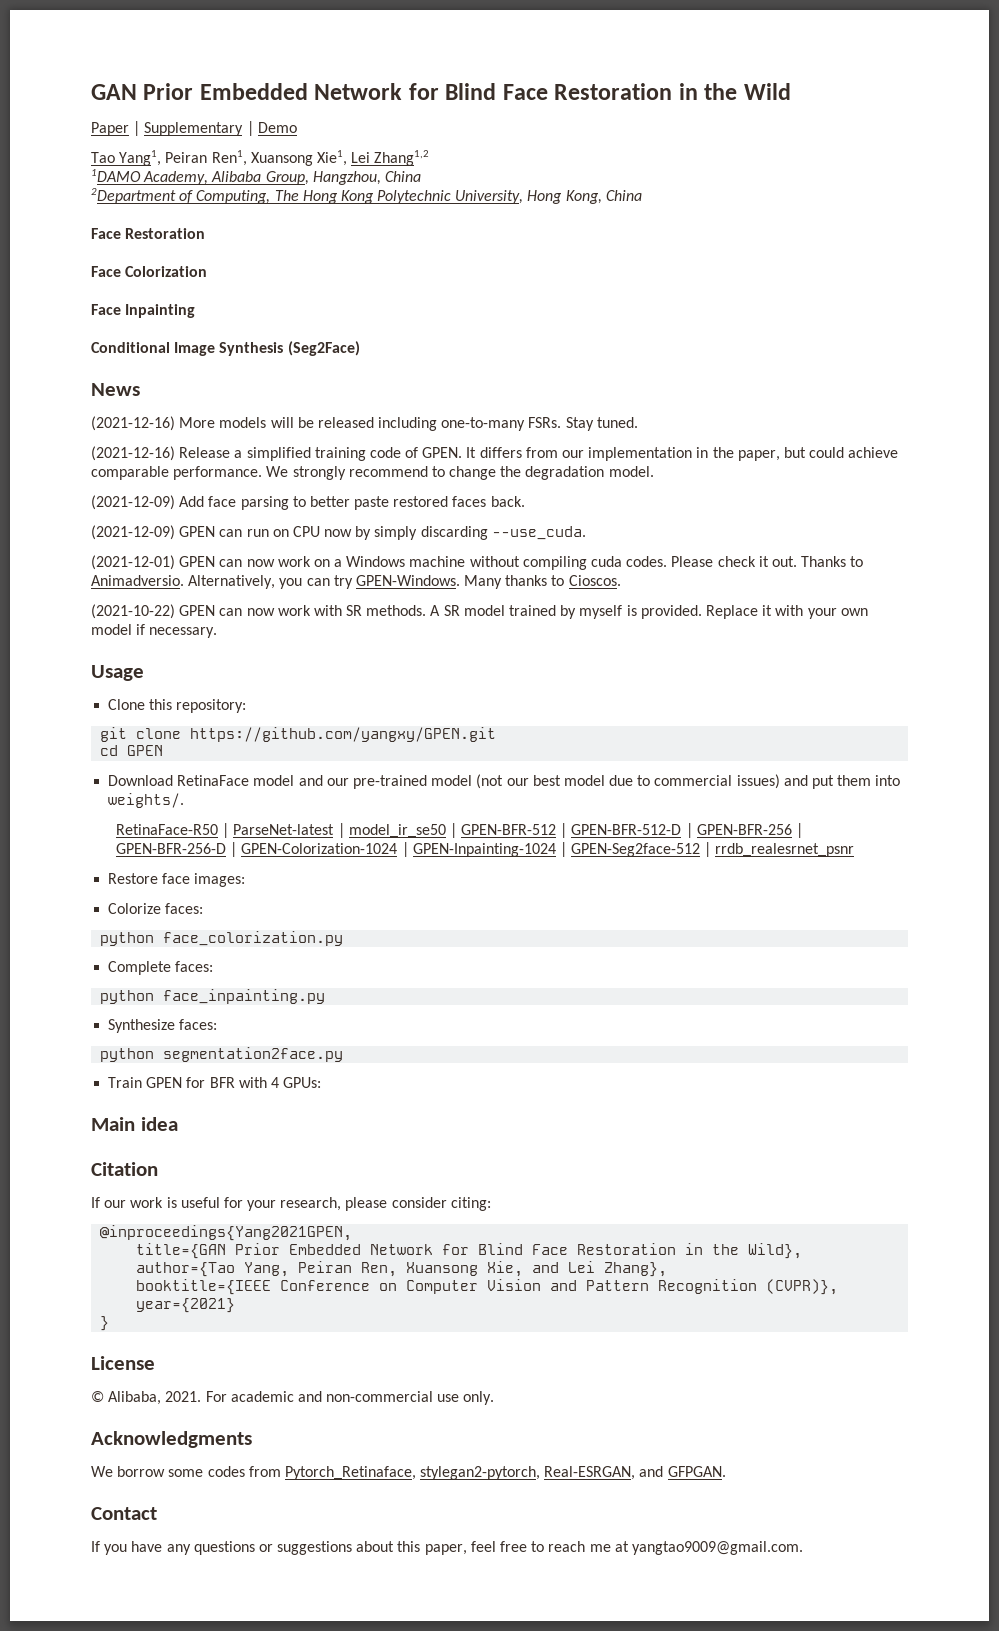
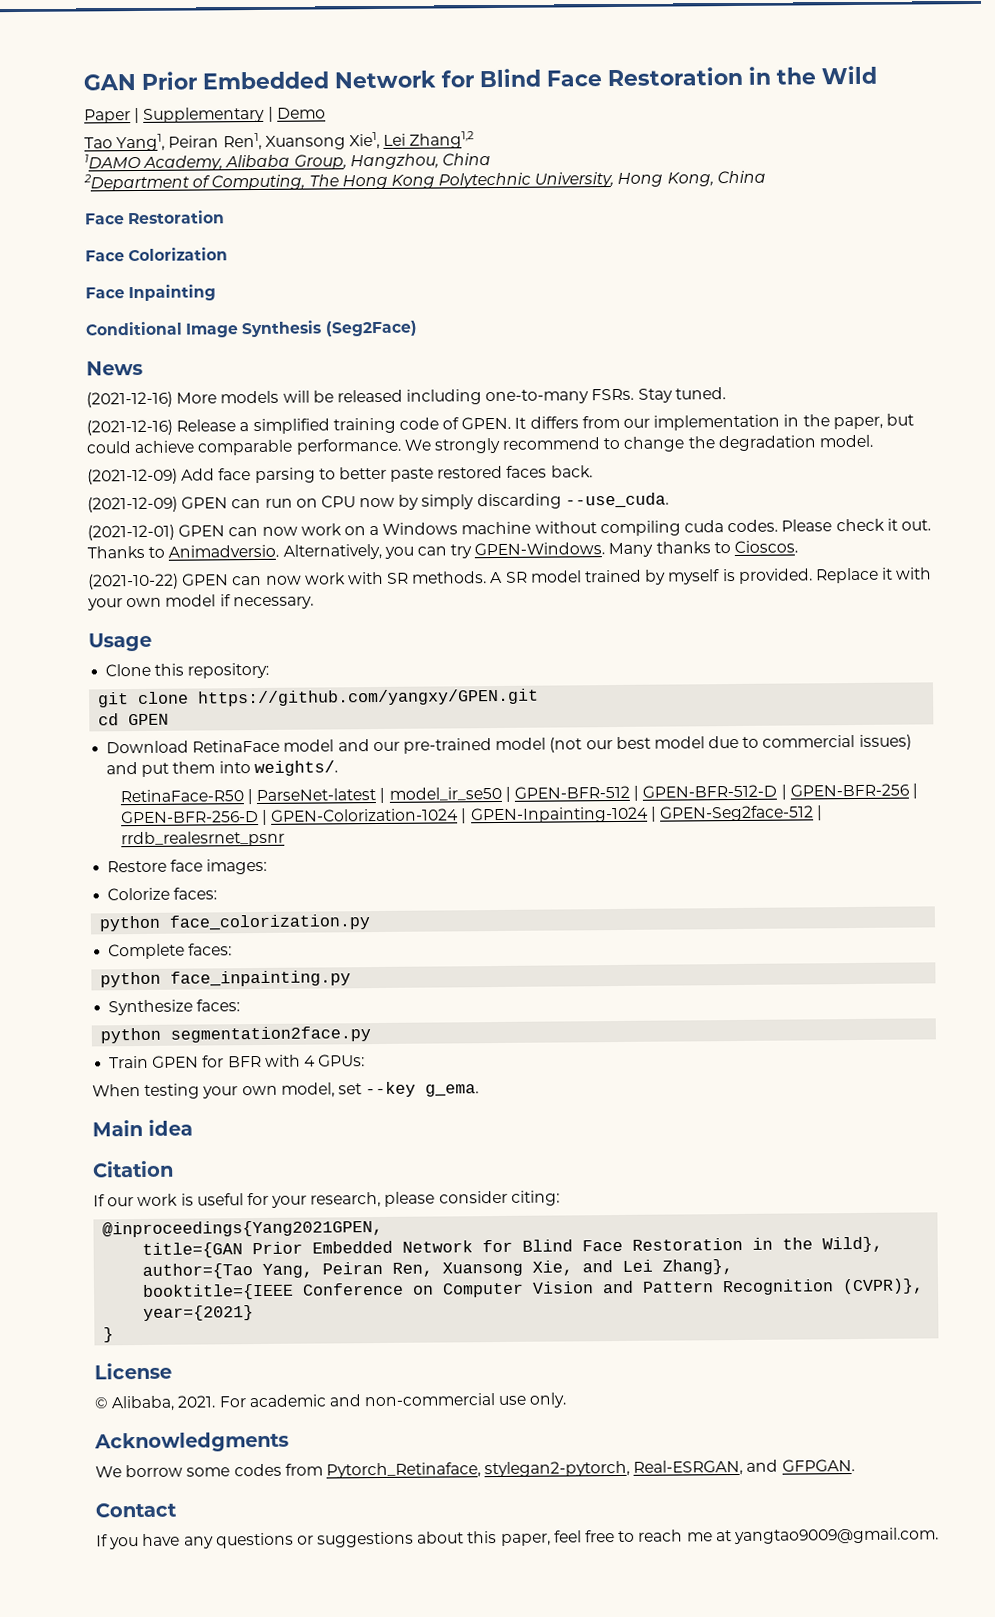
+ When testing your own model, set --key g_ema.

